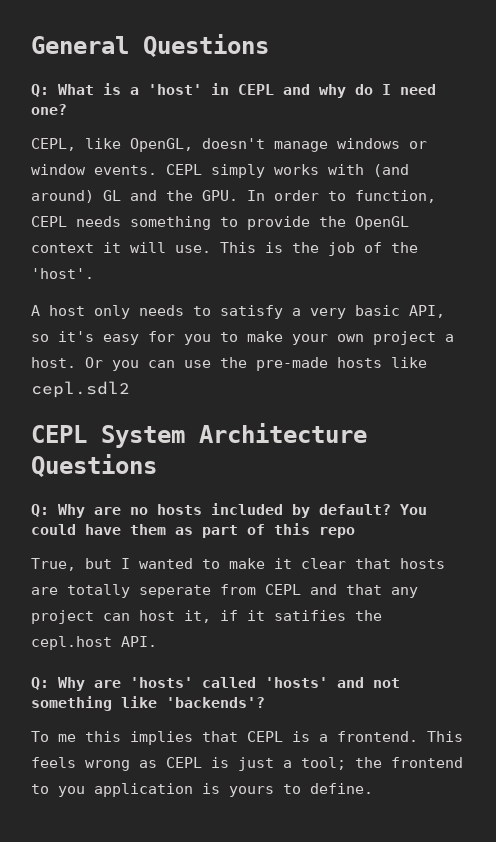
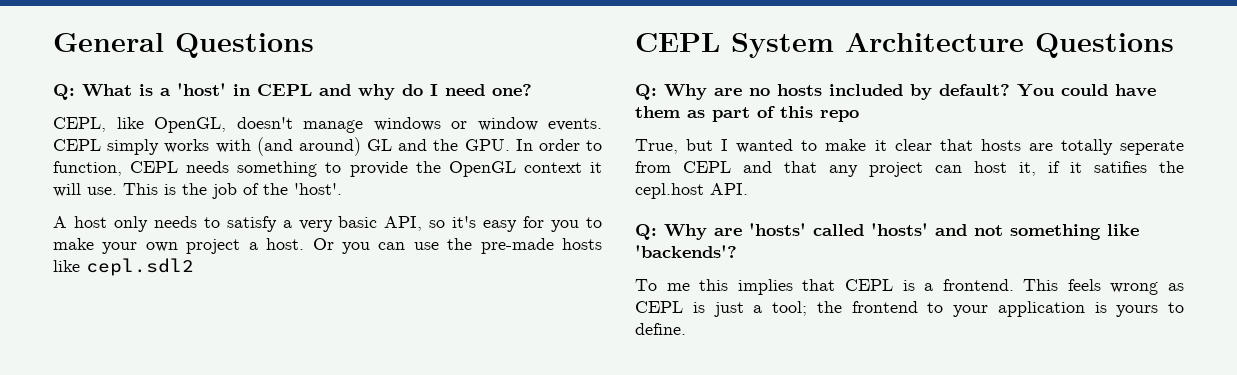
- This feels wrong as CEPL is just a tool; the frontend to you application is yours to define.
+ This feels wrong as CEPL is just a tool; the frontend to your application is yours to define.

